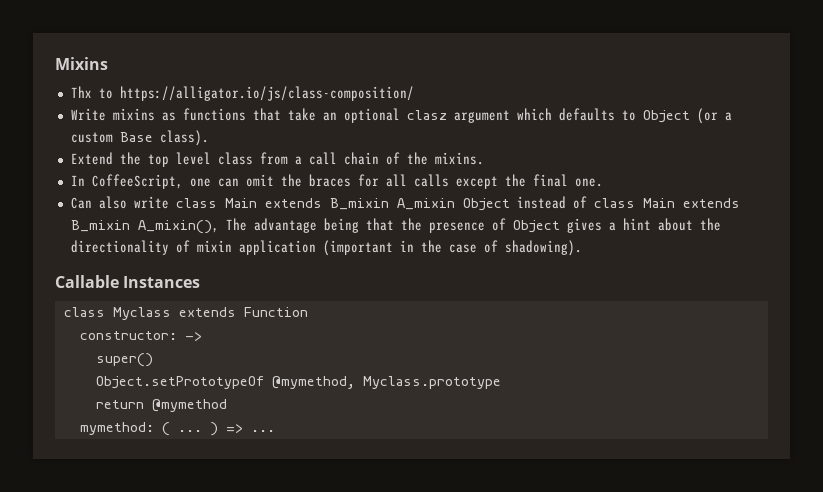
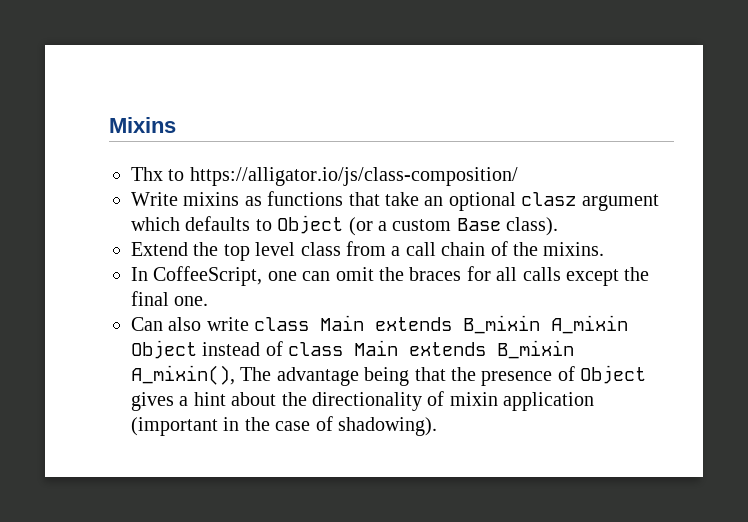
- Callable Instances
- class Myclass extends Function
- constructor: ->
- super()
- Object.setPrototypeOf @mymethod, Myclass.prototype
- return @mymethod
- mymethod: ( ... ) => ...

